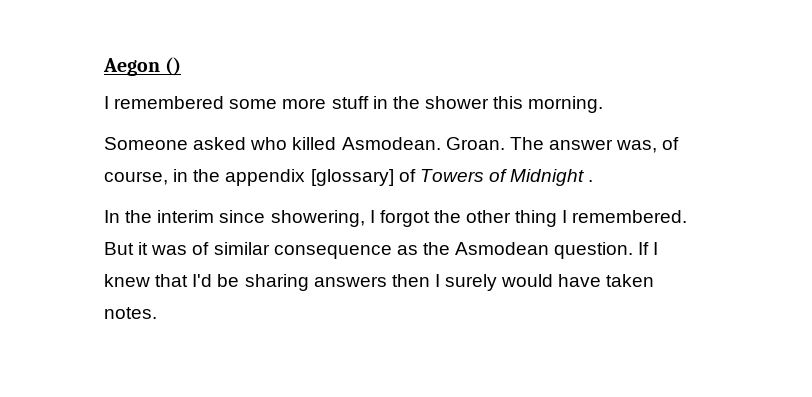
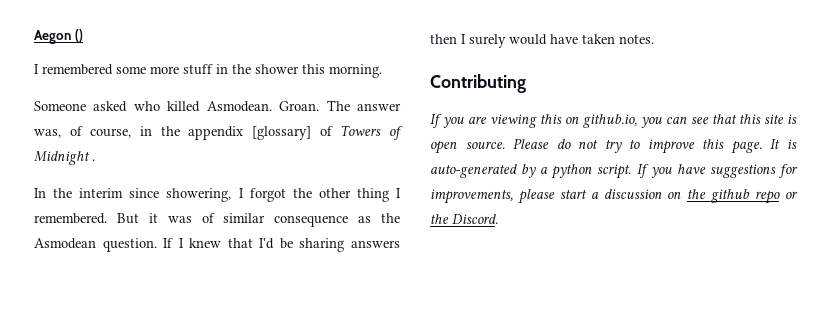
+ Contributing
+ If you are viewing this on github.io, you can see that this site is open source. Please do not try to improve this page. It is auto-generated by a python script. If you have suggestions for improvements, please start a discussion on the github repo or the Discord.

